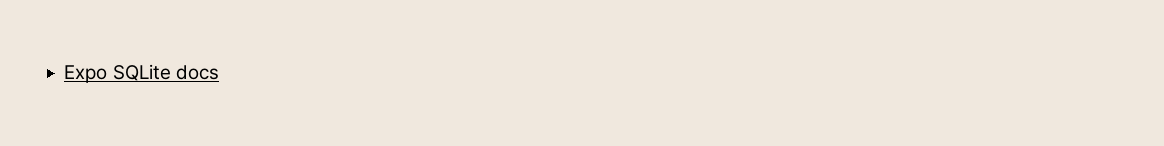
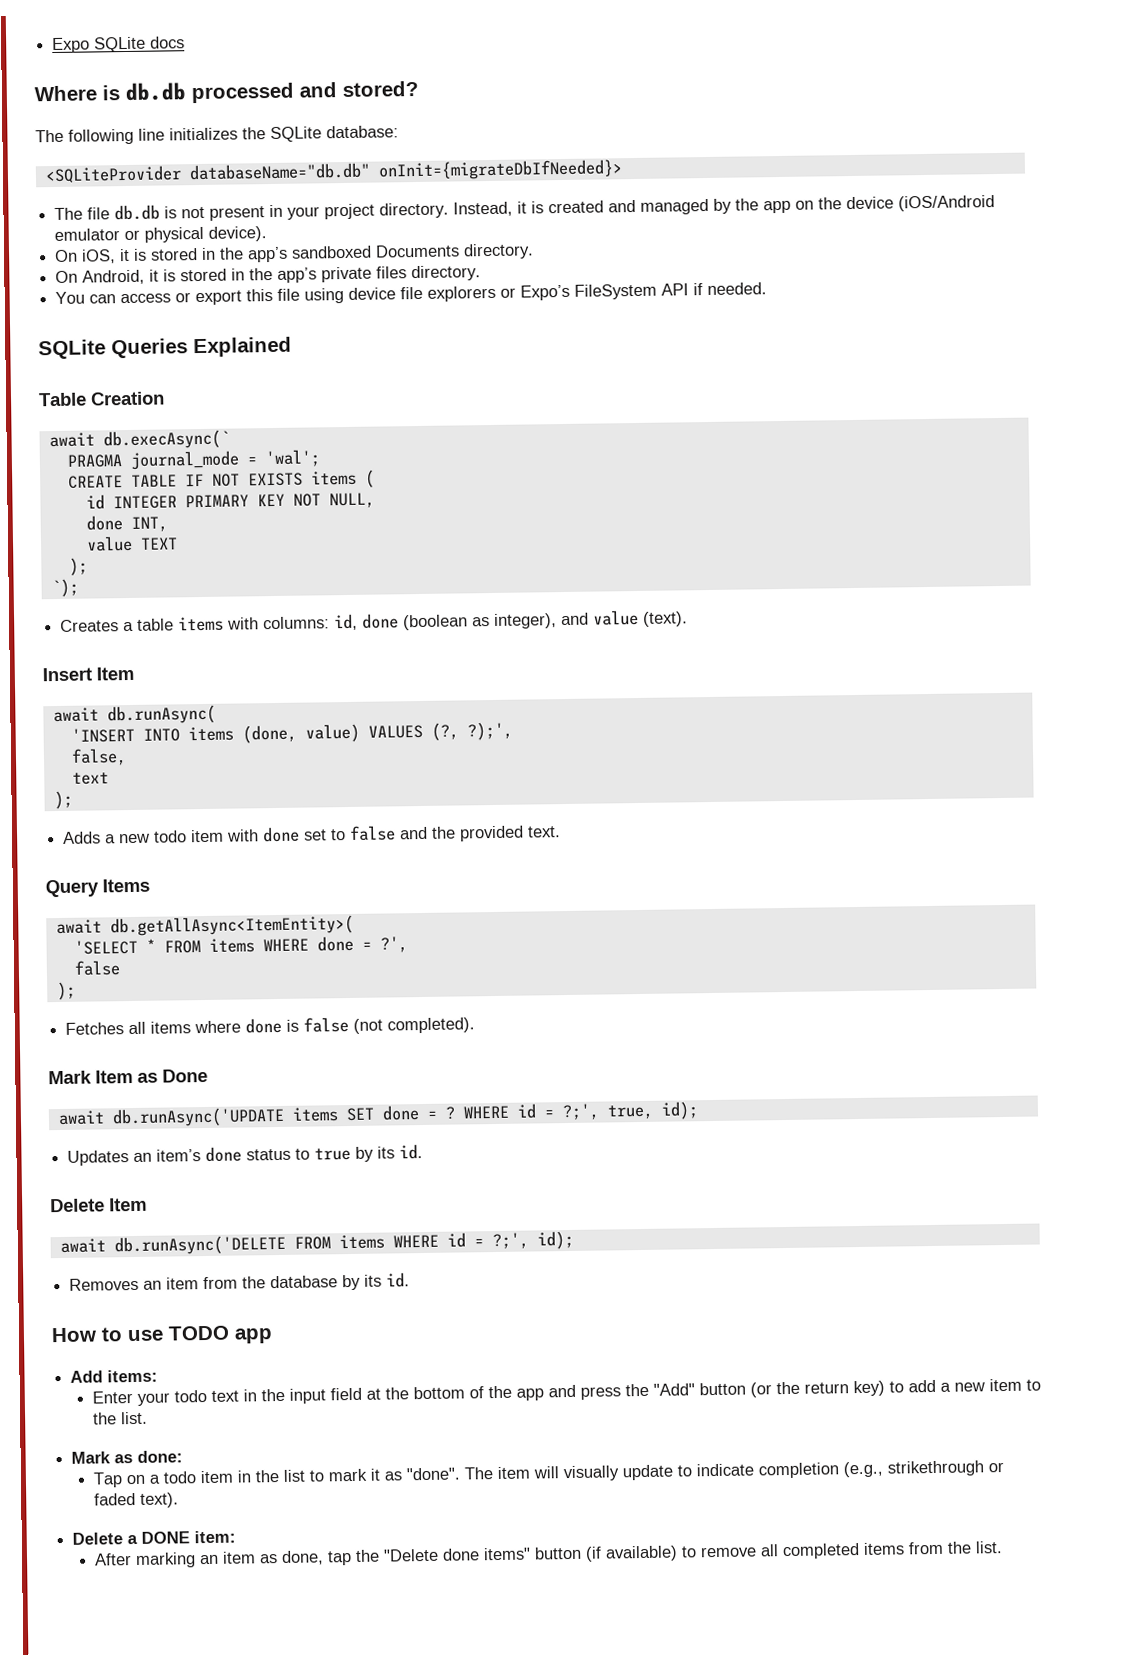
+ Where is db.db processed and stored?
+ The following line initializes the SQLite database:
+ <SQLiteProvider databaseName="db.db" onInit={migrateDbIfNeeded}>
+ The file db.db is not present in your project directory. Instead, it is created and managed by the app on the device (iOS/Android emulator or physical device).
+ On iOS, it is stored in the app’s sandboxed Documents directory.
+ On Android, it is stored in the app’s private files directory.
+ You can access or export this file using device file explorers or Expo’s FileSystem API if needed.
+ SQLite Queries Explained
+ Table Creation
+ await db.execAsync(`
+ PRAGMA journal_mode = 'wal';
+ CREATE TABLE IF NOT EXISTS items (
+ id INTEGER PRIMARY KEY NOT NULL,
+ done INT,
+ value TEXT
+ );
+ `);
+ Creates a table items with columns: id, done (boolean as integer), and value (text).
+ Insert Item
+ await db.runAsync(
+ 'INSERT INTO items (done, value) VALUES (?, ?);',
+ false,
+ text
+ );
+ Adds a new todo item with done set to false and the provided text.
+ Query Items
+ await db.getAllAsync<ItemEntity>(
+ 'SELECT * FROM items WHERE done = ?',
+ false
+ );
+ Fetches all items where done is false (not completed).
+ Mark Item as Done
+ await db.runAsync('UPDATE items SET done = ? WHERE id = ?;', true, id);
+ Updates an item’s done status to true by its id.
+ Delete Item
+ await db.runAsync('DELETE FROM items WHERE id = ?;', id);
+ Removes an item from the database by its id.
+ How to use TODO app
+ Add items:
+ Enter your todo text in the input field at the bottom of the app and press the "Add" button (or the return key) to add a new item to the list.
+ Mark as done:
+ Tap on a todo item in the list to mark it as "done". The item will visually update to indicate completion (e.g., strikethrough or faded text).
+ Delete a DONE item:
+ After marking an item as done, tap the "Delete done items" button (if available) to remove all completed items from the list.

